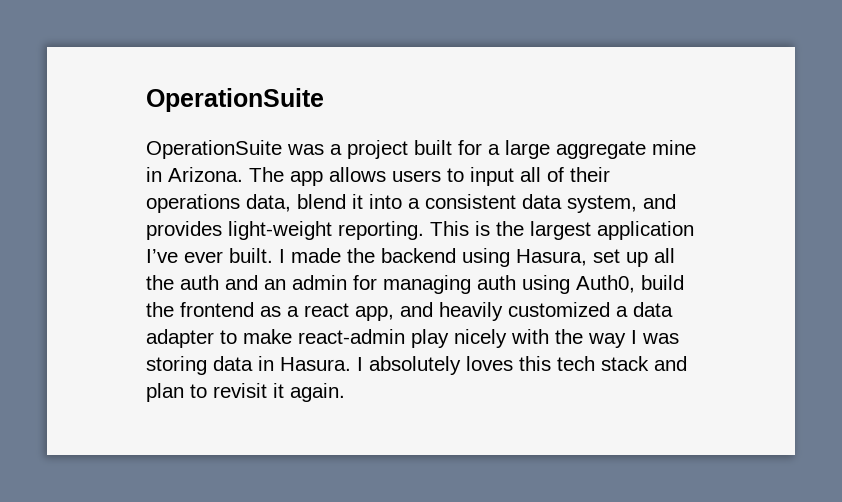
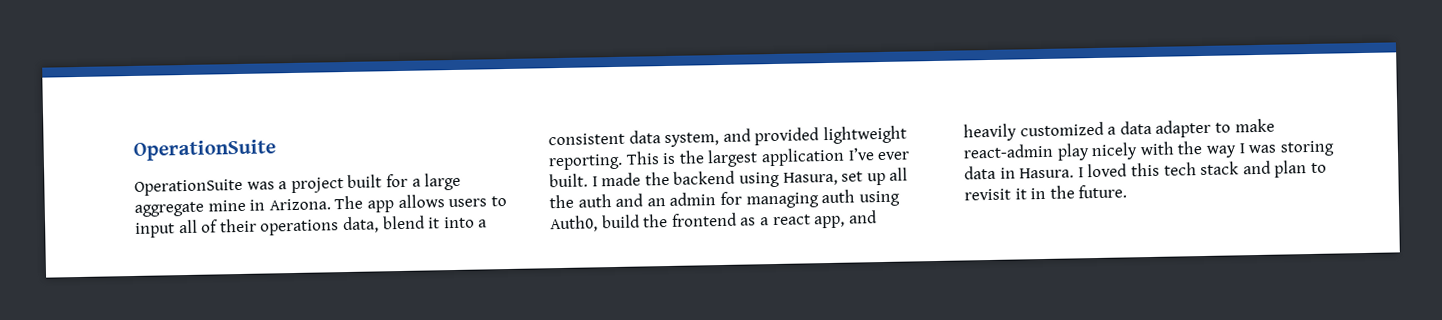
- The app allows users to input all of their operations data, blend it into a consistent data system, and provides light-weight reporting.
+ The app allows users to input all of their operations data, blend it into a consistent data system, and provided lightweight reporting.
- I absolutely loves this tech stack and plan to revisit it again.
+ I loved this tech stack and plan to revisit it in the future.

